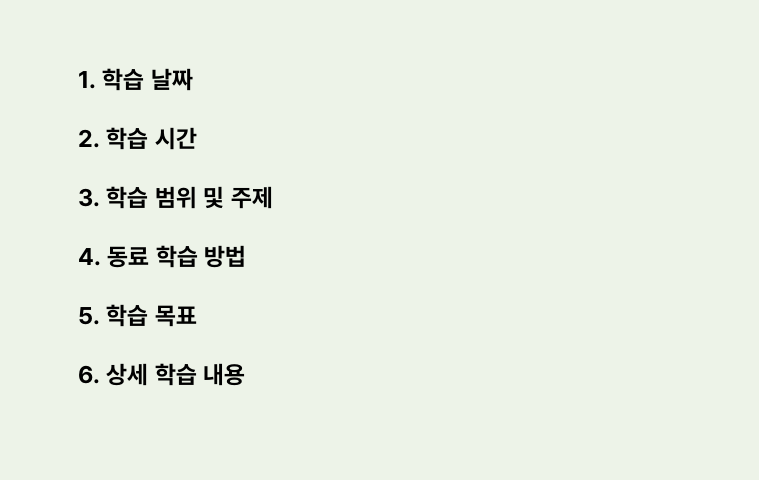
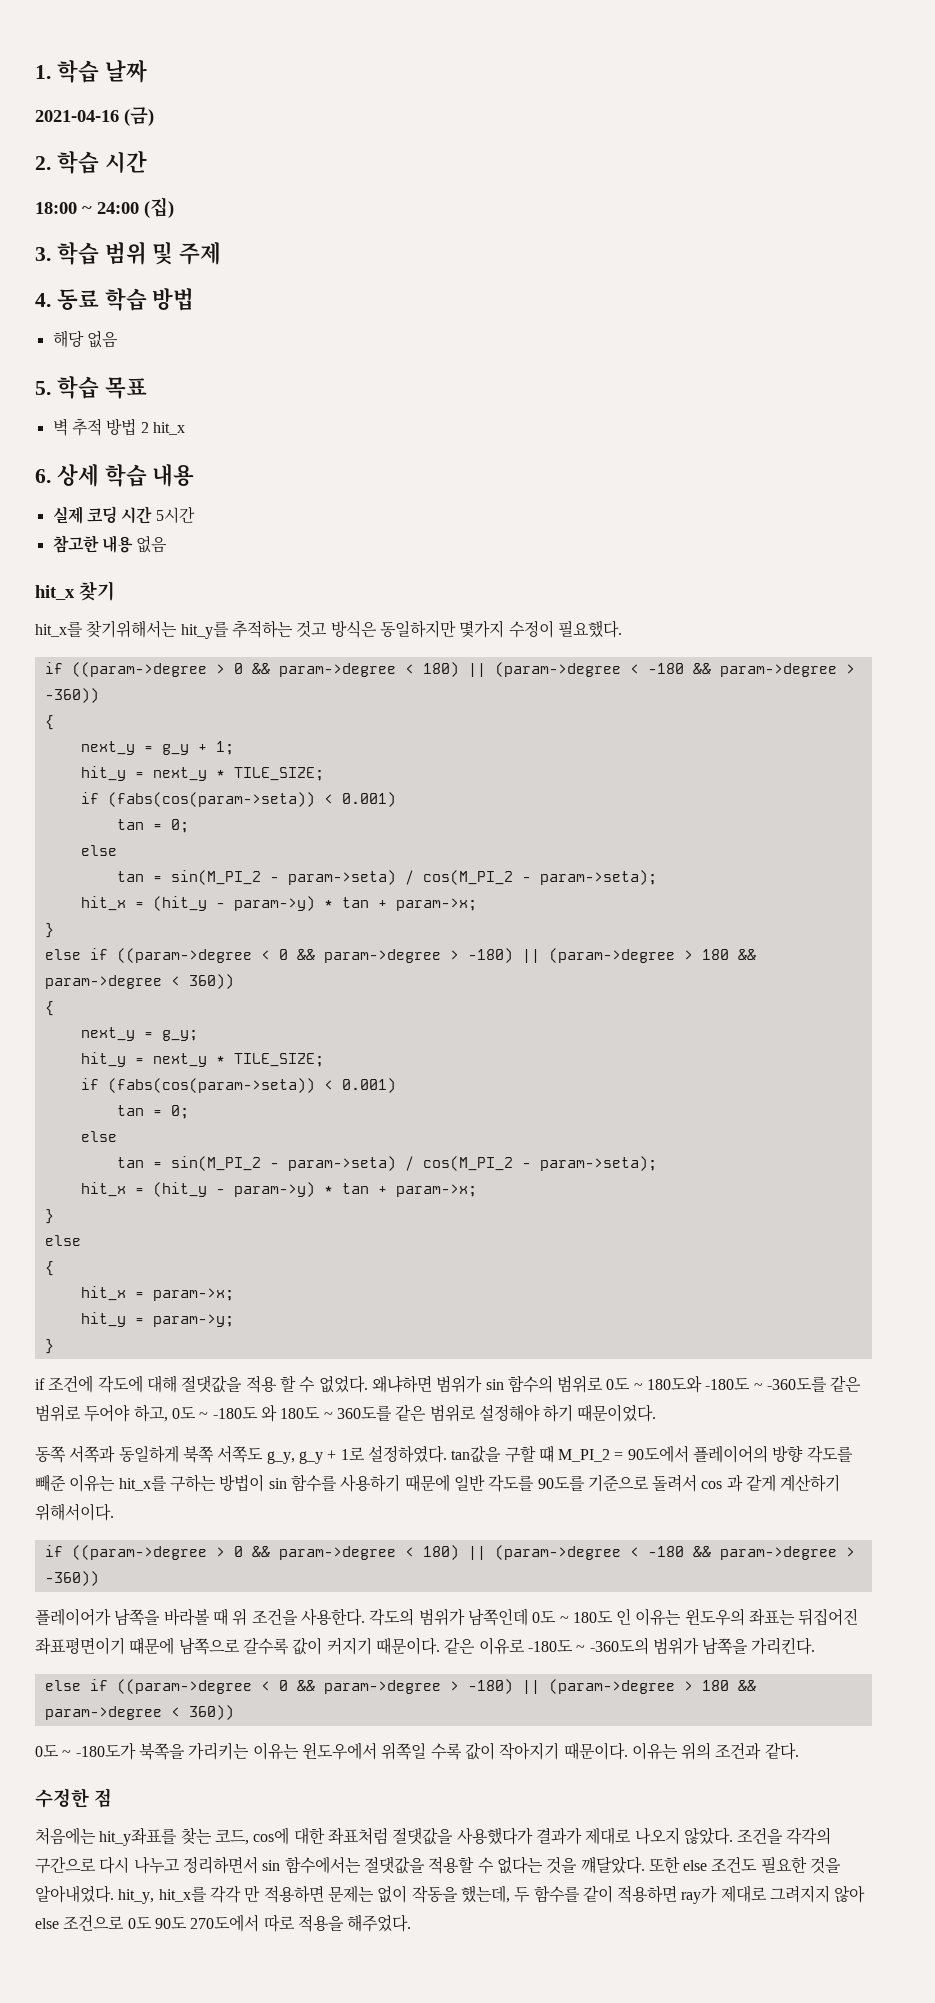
+ 2021-04-16 (금)
+ 18:00 ~ 24:00 (집)
+ 해당 없음
+ 벽 추적 방법 2 hit_x
+ 실제 코딩 시간 5시간
+ 참고한 내용 없음
+ hit_x 찾기
+ hit_x를 찾기위해서는 hit_y를 추적하는 것고 방식은 동일하지만 몇가지 수정이 필요했다.
+ if ((param->degree > 0 && param->degree < 180) || (param->degree < -180 && param->degree > -360))
+ {
+ next_y = g_y + 1;
+ hit_y = next_y * TILE_SIZE;
+ if (fabs(cos(param->seta)) < 0.001)
+ tan = 0;
+ else
+ tan = sin(M_PI_2 - param->seta) / cos(M_PI_2 - param->seta);
+ hit_x = (hit_y - param->y) * tan + param->x;
+ }
+ else if ((param->degree < 0 && param->degree > -180) || (param->degree > 180 && param->degree < 360))
+ {
+ next_y = g_y;
+ hit_y = next_y * TILE_SIZE;
+ if (fabs(cos(param->seta)) < 0.001)
+ tan = 0;
+ else
+ tan = sin(M_PI_2 - param->seta) / cos(M_PI_2 - param->seta);
+ hit_x = (hit_y - param->y) * tan + param->x;
+ }
+ else
+ {
+ hit_x = param->x;
+ hit_y = param->y;
+ }
+ if 조건에 각도에 대해 절댓값을 적용 할 수 없었다. 왜냐하면 범위가 sin 함수의 범위로 0도 ~ 180도와 -180도 ~ -360도를 같은 범위로 두어야 하고, 0도 ~ -180도 와 180도 ~ 360도를 같은 범위로 설정해야 하기 때문이었다.
+ 동쪽 서쪽과 동일하게 북쪽 서쪽도 g_y, g_y + 1로 설정하였다. tan값을 구할 떄 M_PI_2 = 90도에서 플레이어의 방향 각도를 빼준 이유는 hit_x를 구하는 방법이 sin 함수를 사용하기 때문에 일반 각도를 90도를 기준으로 돌려서 cos 과 같게 계산하기 위해서이다.
+ if ((param->degree > 0 && param->degree < 180) || (param->degree < -180 && param->degree > -360))
+ 플레이어가 남쪽을 바라볼 때 위 조건을 사용한다. 각도의 범위가 남쪽인데 0도 ~ 180도 인 이유는 윈도우의 좌표는 뒤집어진 좌표평면이기 떄문에 남쪽으로 갈수록 값이 커지기 때문이다. 같은 이유로 -180도 ~ -360도의 범위가 남쪽을 가리킨다.
+ else if ((param->degree < 0 && param->degree > -180) || (param->degree > 180 && param->degree < 360))
+ 0도 ~ -180도가 북쪽을 가리키는 이유는 윈도우에서 위쪽일 수록 값이 작아지기 때문이다. 이유는 위의 조건과 같다.
+ 수정한 점
+ 처음에는 hit_y좌표를 찾는 코드, cos에 대한 좌표처럼 절댓값을 사용했다가 결과가 제대로 나오지 않았다. 조건을 각각의 구간으로 다시 나누고 정리하면서 sin 함수에서는 절댓값을 적용할 수 없다는 것을 꺠달았다. 또한 else 조건도 필요한 것을 알아내었다. hit_y, hit_x를 각각 만 적용하면 문제는 없이 작동을 했는데, 두 함수를 같이 적용하면 ray가 제대로 그려지지 않아 else 조건으로 0도 90도 270도에서 따로 적용을 해주었다.

